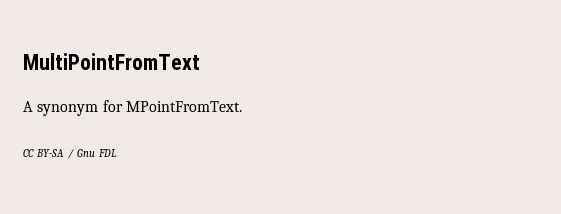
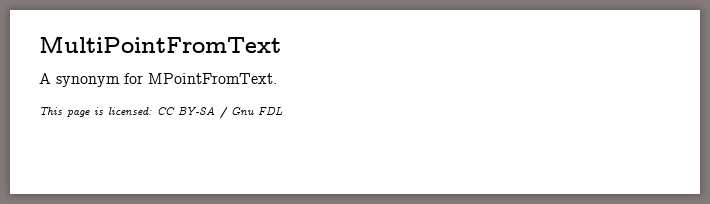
- CC BY-SA / Gnu FDL
+ This page is licensed: CC BY-SA / Gnu FDL

